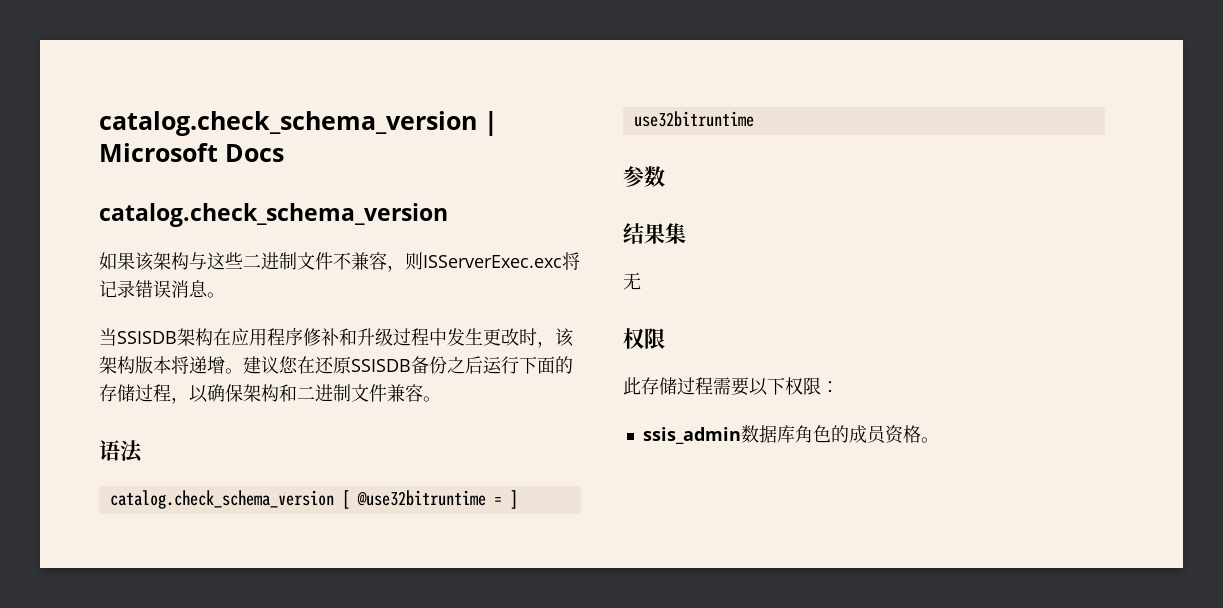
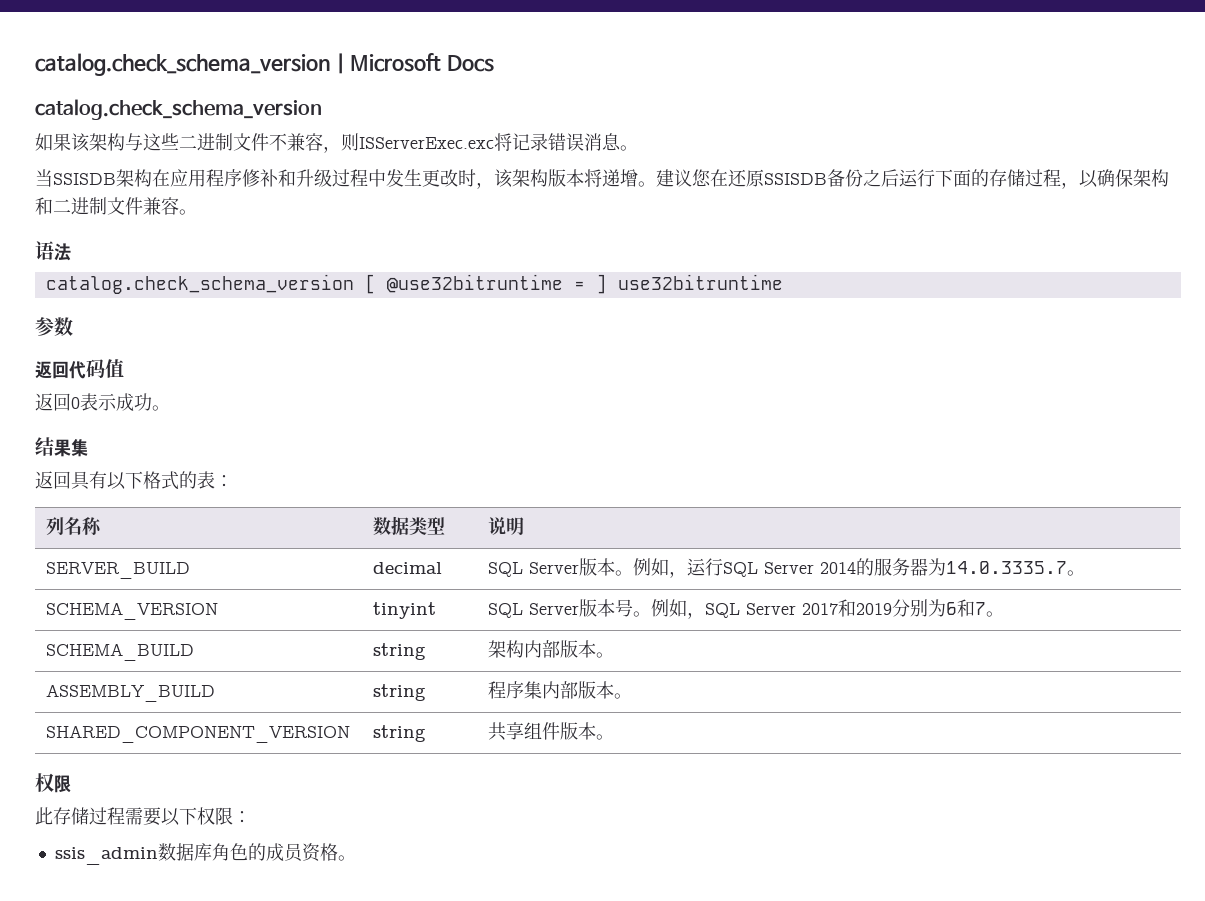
+ 返回代码值
+ 返回0表示成功。
  结果集
- 无
+ 返回具有以下格式的表：
+ 列名称 | 数据类型 | 说明
+ SERVER_BUILD | decimal | SQL Server版本。例如，运行SQL Server 2014的服务器为14.0.3335.7。
+ SCHEMA_VERSION | tinyint | SQL Server版本号。例如，SQL Server 2017和2019分别为6和7。
+ SCHEMA_BUILD | string | 架构内部版本。
+ ASSEMBLY_BUILD | string | 程序集内部版本。
+ SHARED_COMPONENT_VERSION | string | 共享组件版本。

